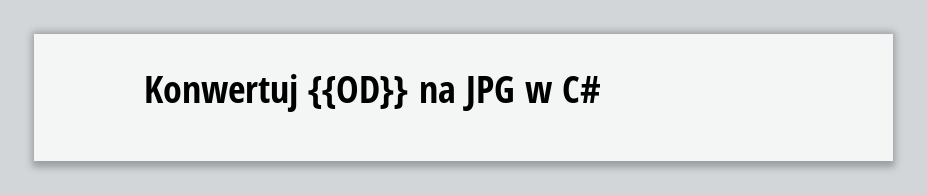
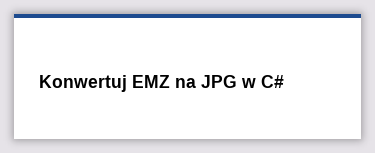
- Konwertuj {{OD}} na JPG w C#
+ Konwertuj EMZ na JPG w C#

